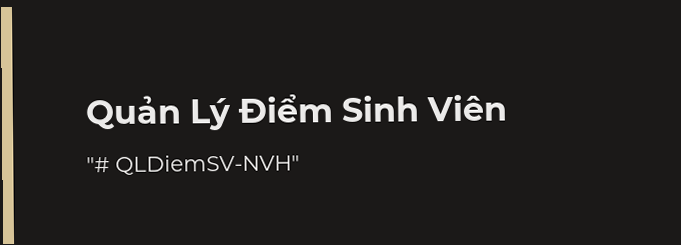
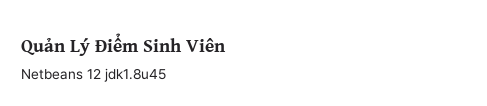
- "# QLDiemSV-NVH"
+ Netbeans 12 jdk1.8u45

